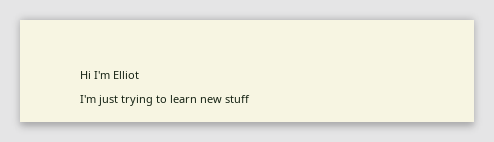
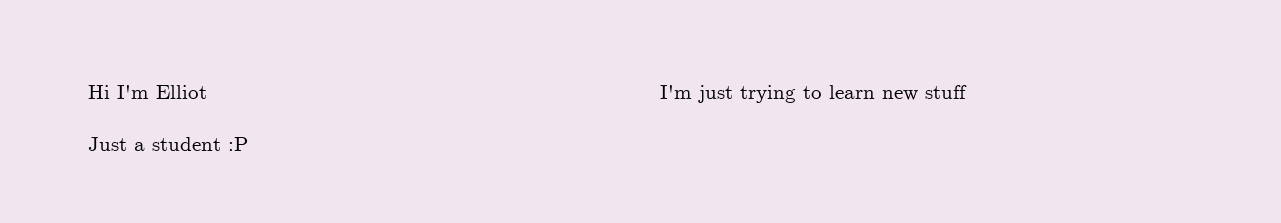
+ Just a student :P

